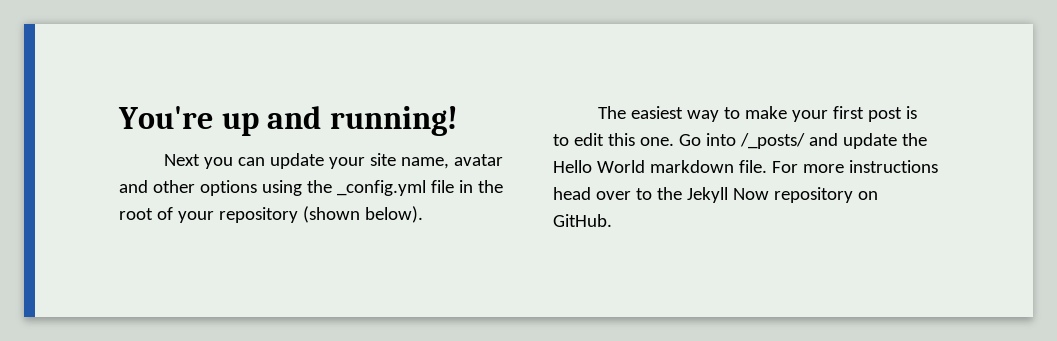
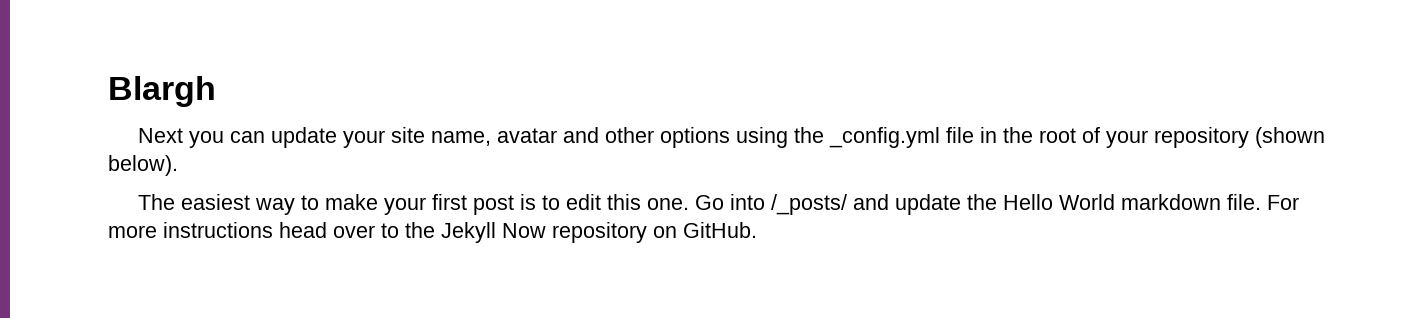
- You're up and running!
+ Blargh

